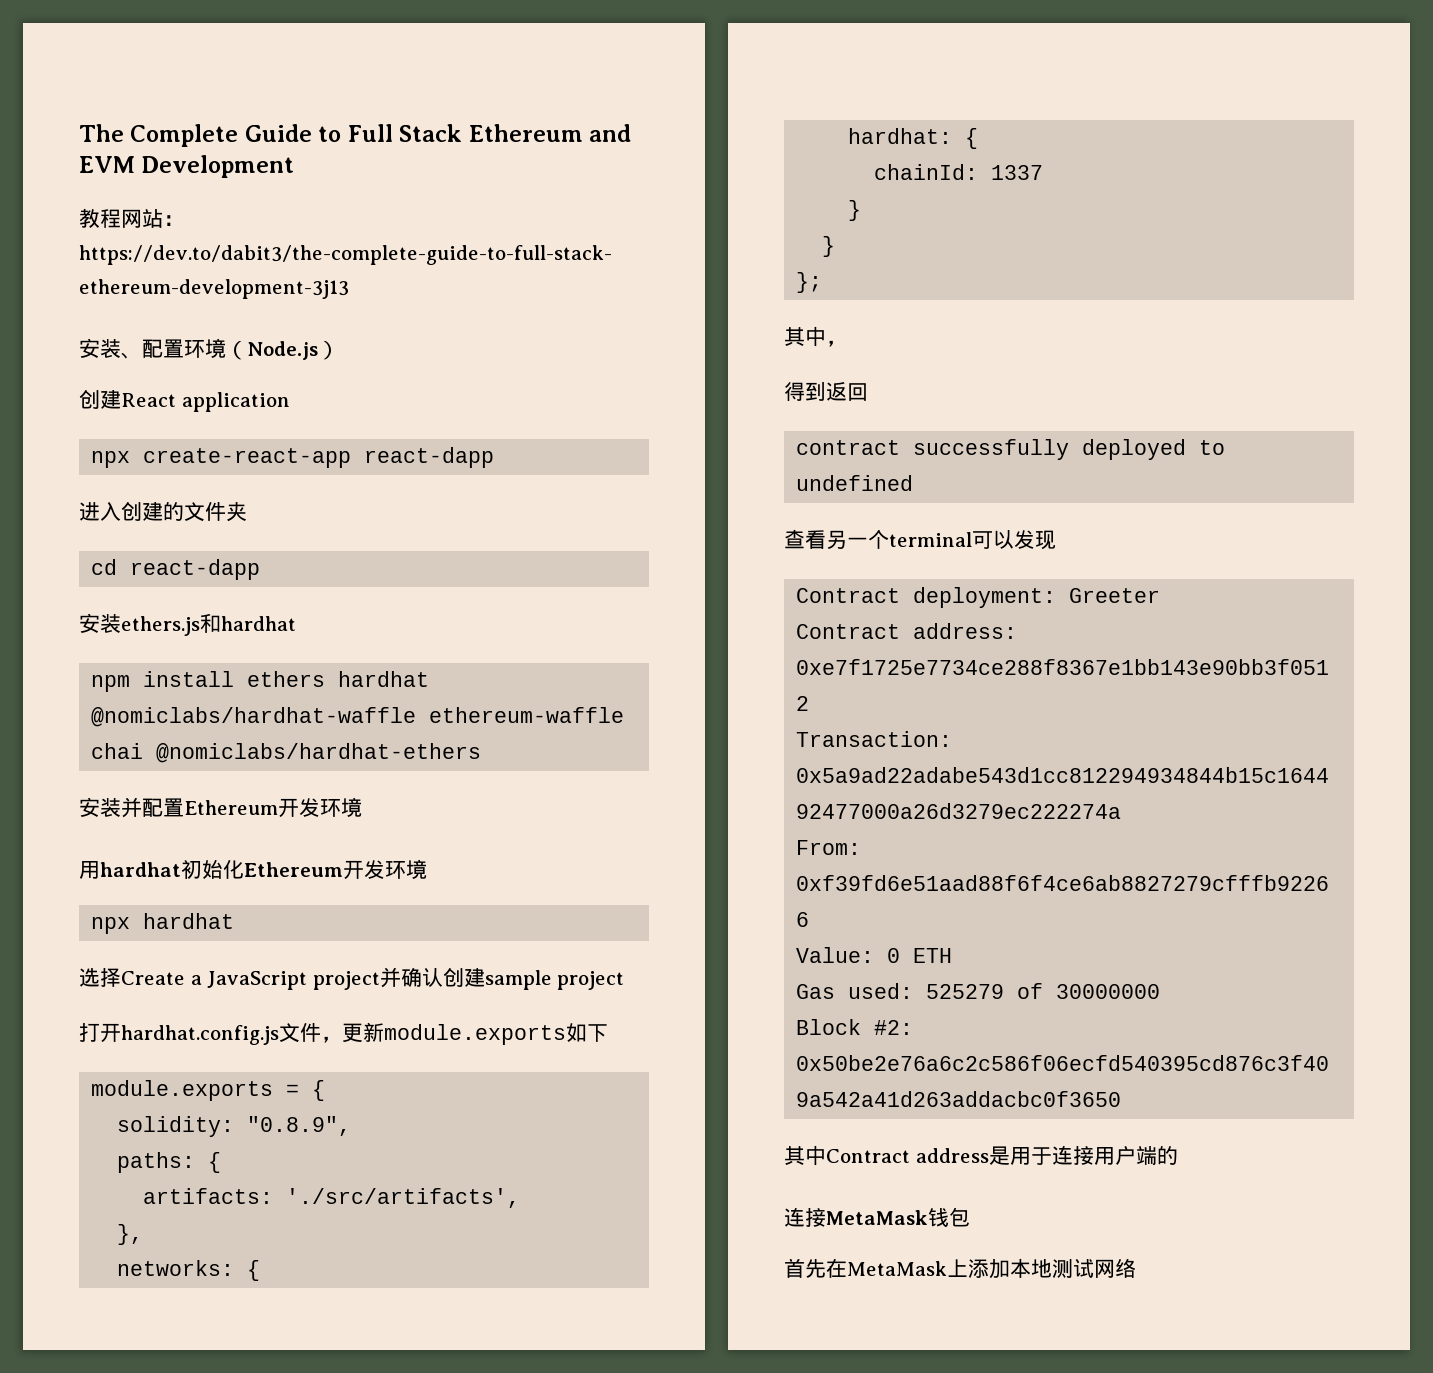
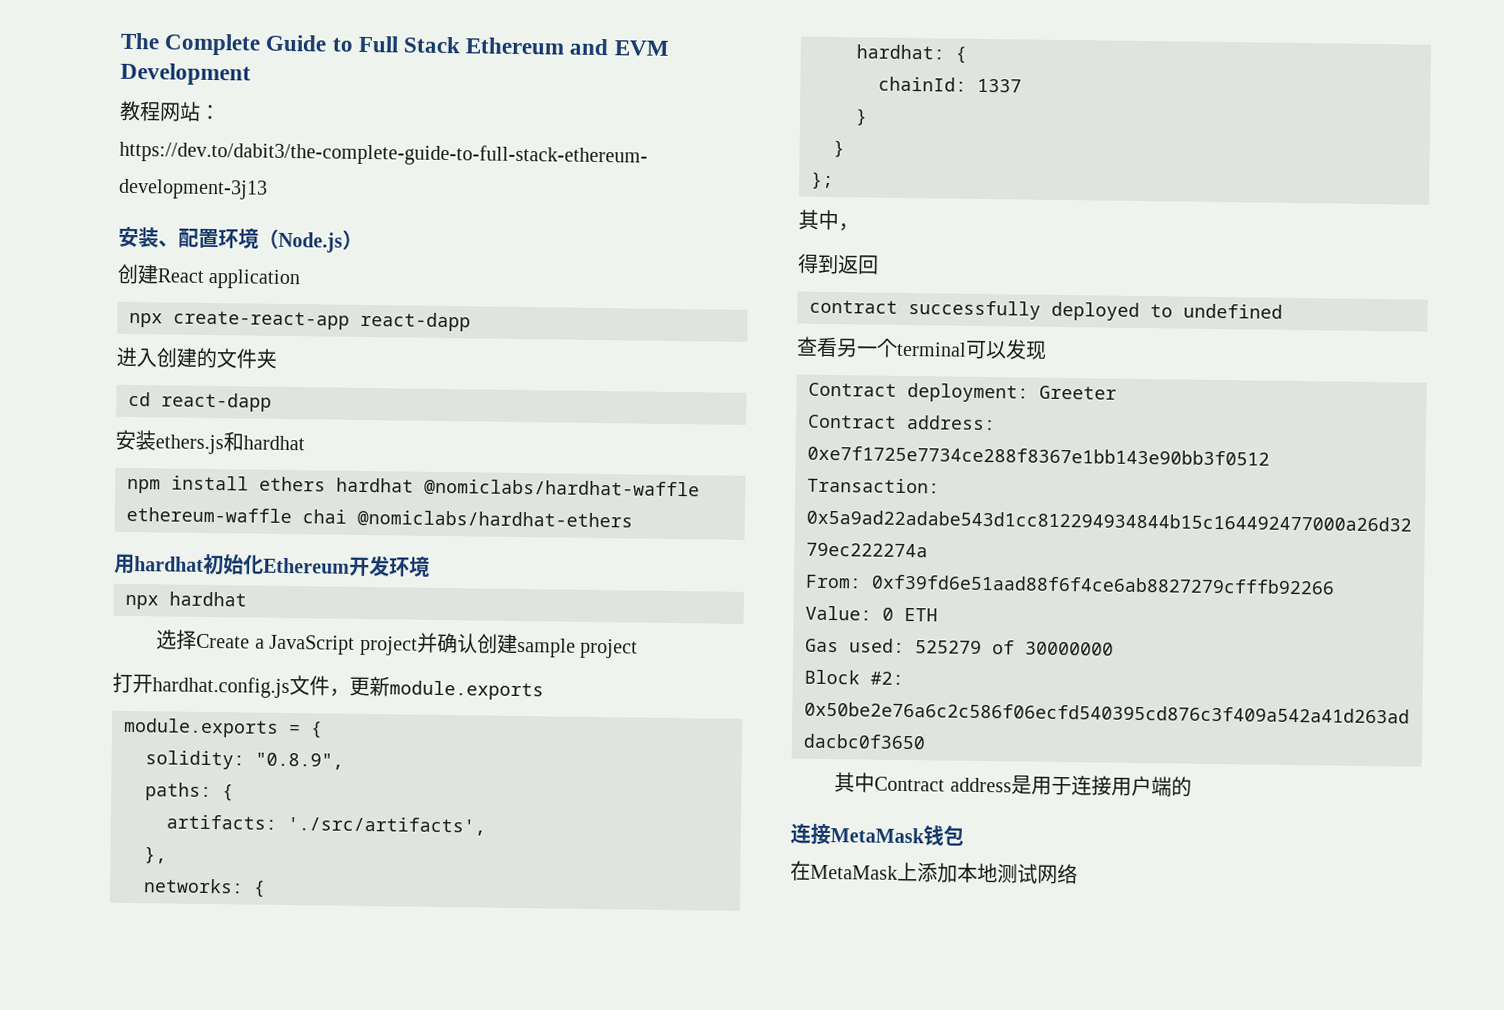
- 安装并配置Ethereum开发环境
- 打开hardhat.config.js文件，更新module.exports如下
+ 打开hardhat.config.js文件，更新module.exports
- 首先在MetaMask上添加本地测试网络
+ 在MetaMask上添加本地测试网络

